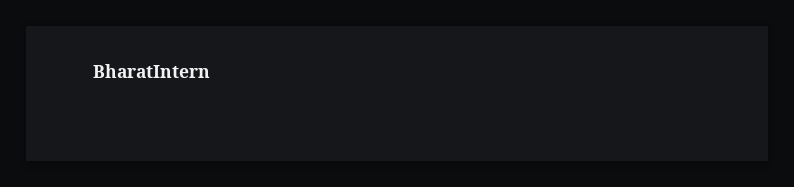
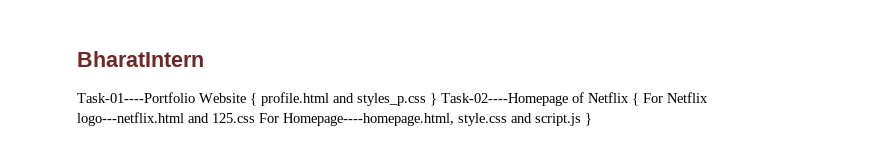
+ Task-01----Portfolio Website { profile.html and styles_p.css } Task-02----Homepage of Netflix { For Netflix logo---netflix.html and 125.css For Homepage----homepage.html, style.css and script.js }

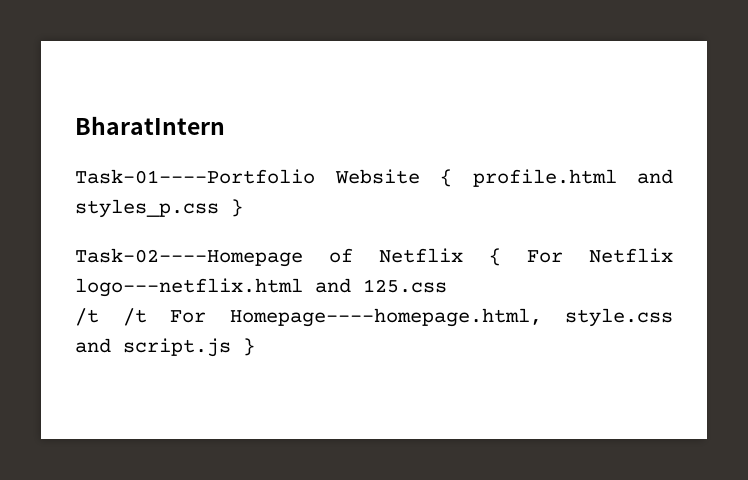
- Task-01----Portfolio Website { profile.html and styles_p.css } Task-02----Homepage of Netflix { For Netflix logo---netflix.html and 125.css For Homepage----homepage.html, style.css and script.js }
+ Task-01----Portfolio Website { profile.html and styles_p.css }
+ Task-02----Homepage of Netflix { For Netflix logo---netflix.html and 125.css
+ /t /t For Homepage----homepage.html, style.css and script.js }

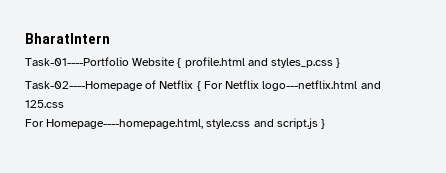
- /t /t For Homepage----homepage.html, style.css and script.js }
+ For Homepage----homepage.html, style.css and script.js }

